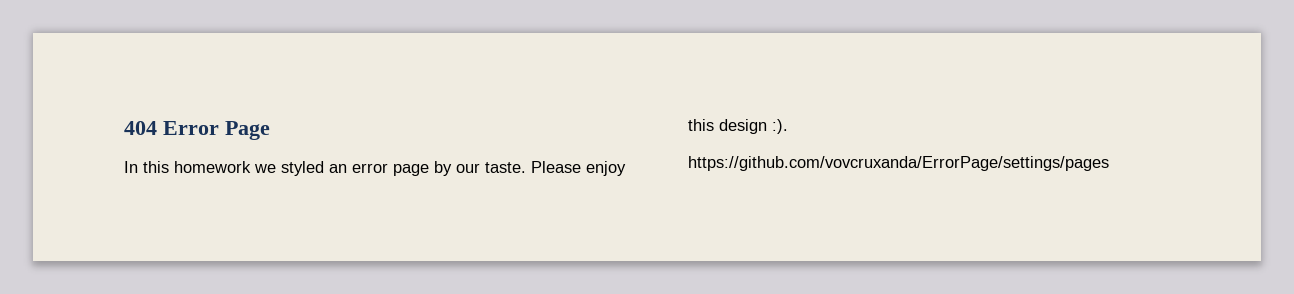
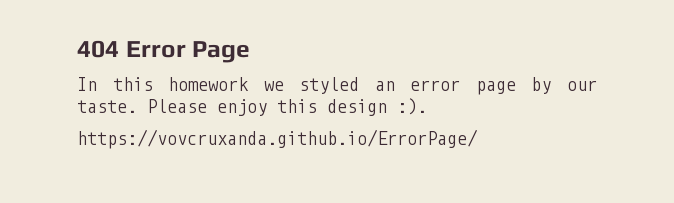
- https://github.com/vovcruxanda/ErrorPage/settings/pages
+ https://vovcruxanda.github.io/ErrorPage/

